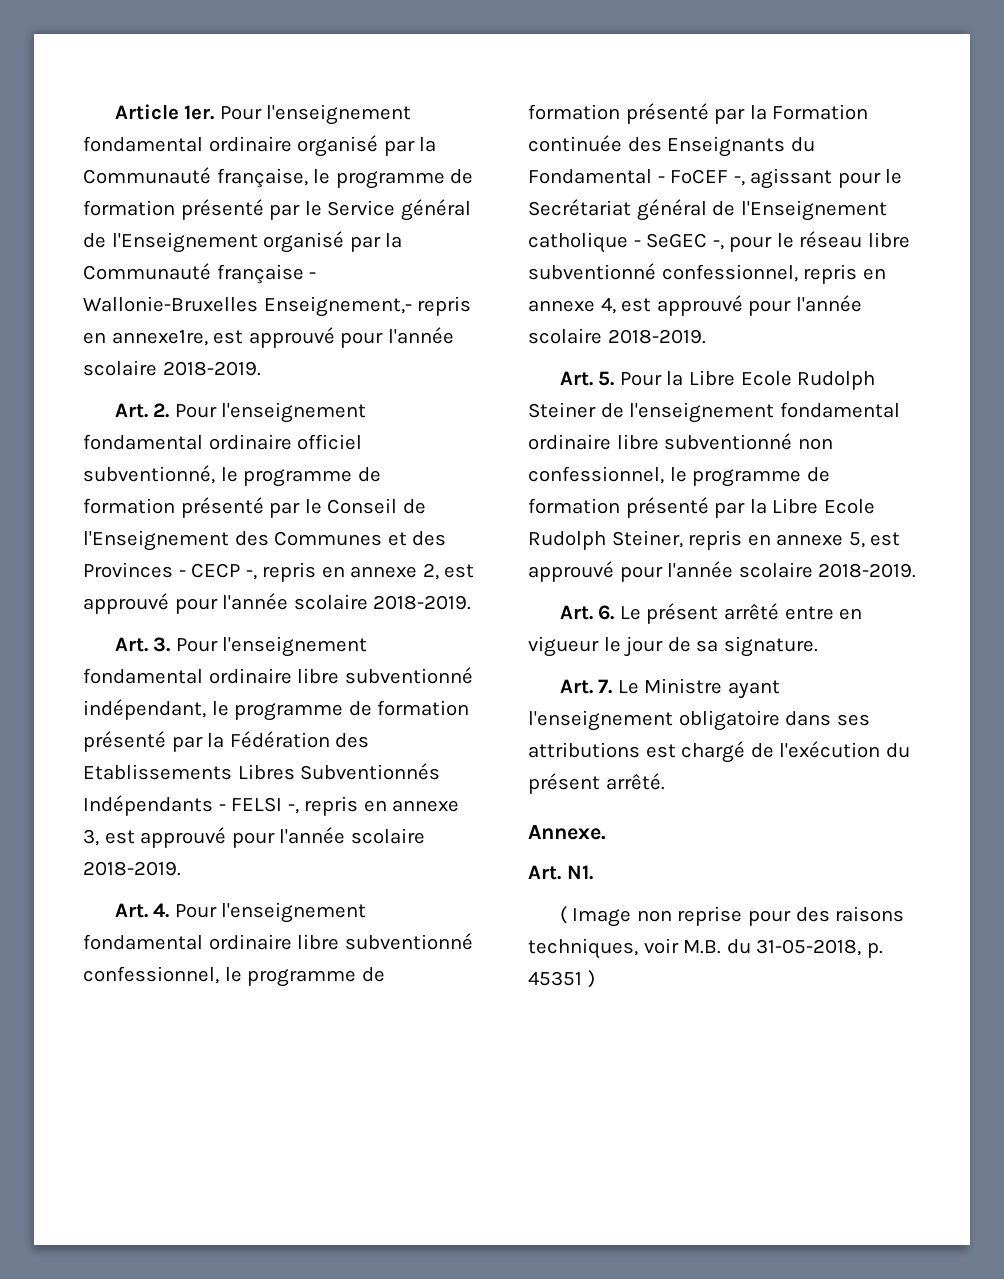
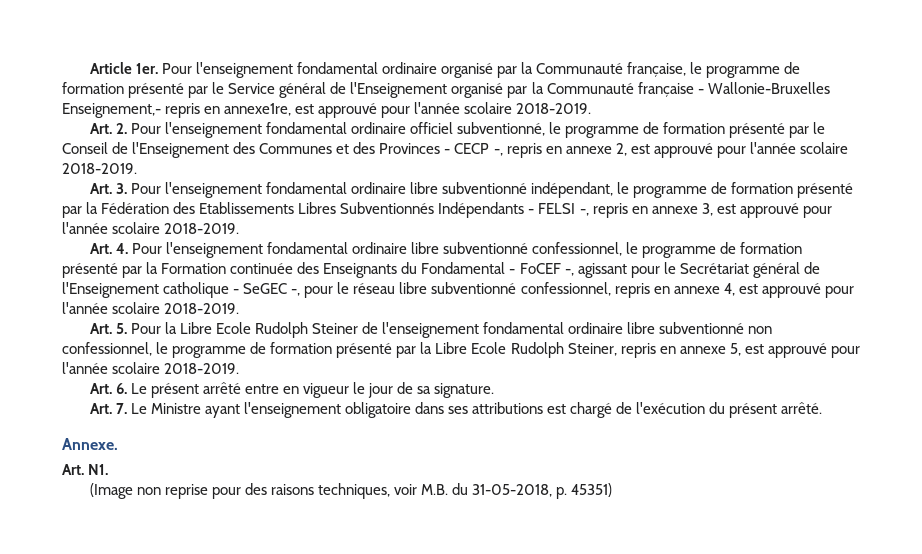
- ( Image non reprise pour des raisons techniques, voir M.B. du 31-05-2018, p. 45351 )
+ (Image non reprise pour des raisons techniques, voir M.B. du 31-05-2018, p. 45351)

